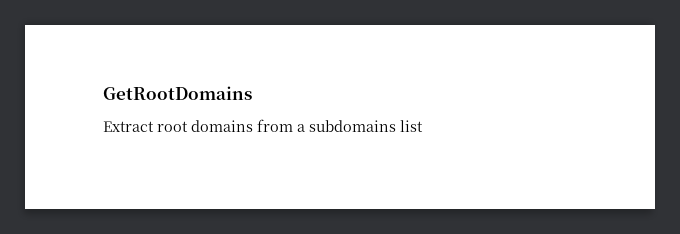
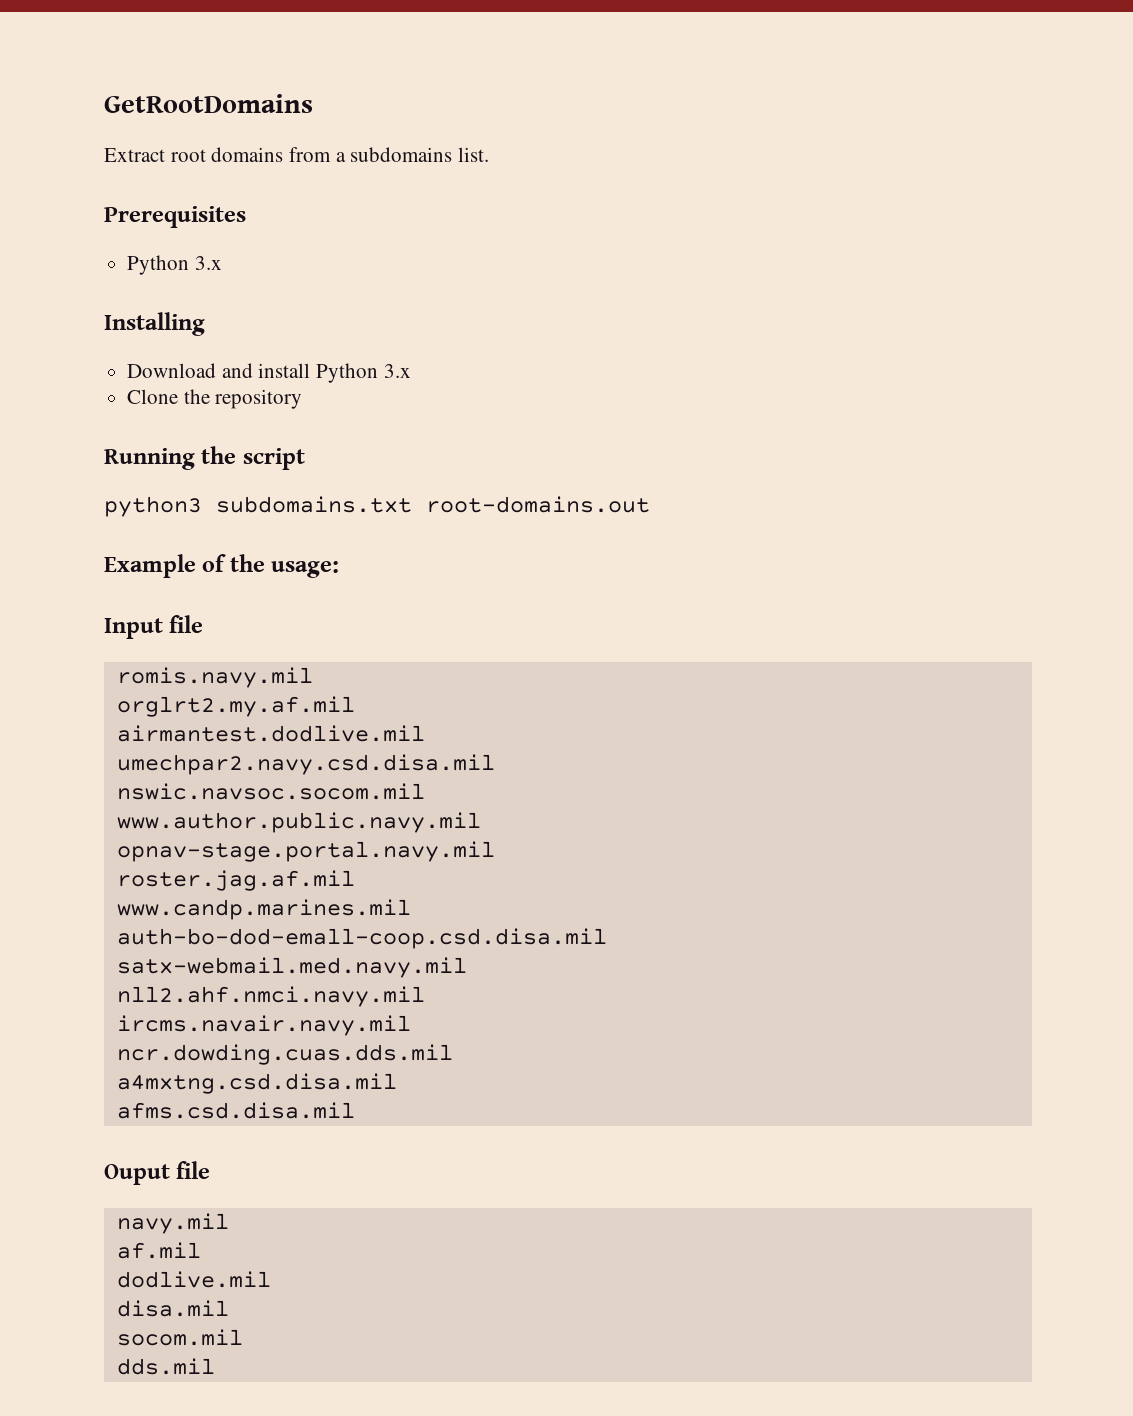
- Extract root domains from a subdomains list
+ Extract root domains from a subdomains list.
+ Prerequisites
+ Python 3.x
+ Installing
+ Download and install Python 3.x
+ Clone the repository
+ Running the script
+ python3 subdomains.txt root-domains.out
+ Example of the usage:
+ Input file
+ romis.navy.mil
+ orglrt2.my.af.mil
+ airmantest.dodlive.mil
+ umechpar2.navy.csd.disa.mil
+ nswic.navsoc.socom.mil
+ www.author.public.navy.mil
+ opnav-stage.portal.navy.mil
+ roster.jag.af.mil
+ www.candp.marines.mil
+ auth-bo-dod-emall-coop.csd.disa.mil
+ satx-webmail.med.navy.mil
+ nll2.ahf.nmci.navy.mil
+ ircms.navair.navy.mil
+ ncr.dowding.cuas.dds.mil
+ a4mxtng.csd.disa.mil
+ afms.csd.disa.mil
+ Ouput file
+ navy.mil
+ af.mil
+ dodlive.mil
+ disa.mil
+ socom.mil
+ dds.mil

